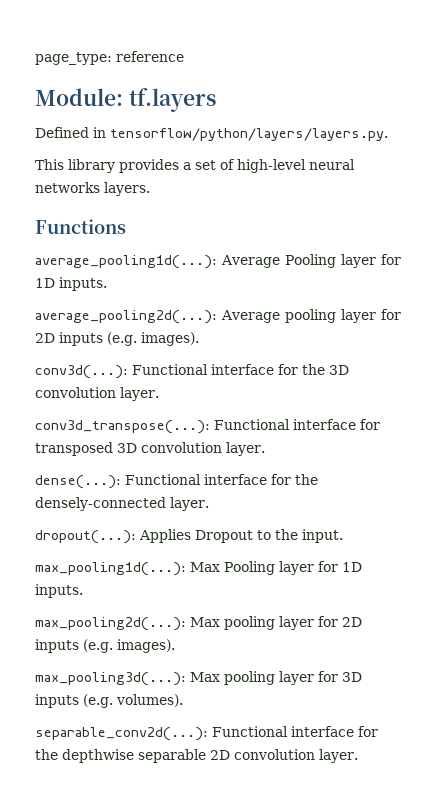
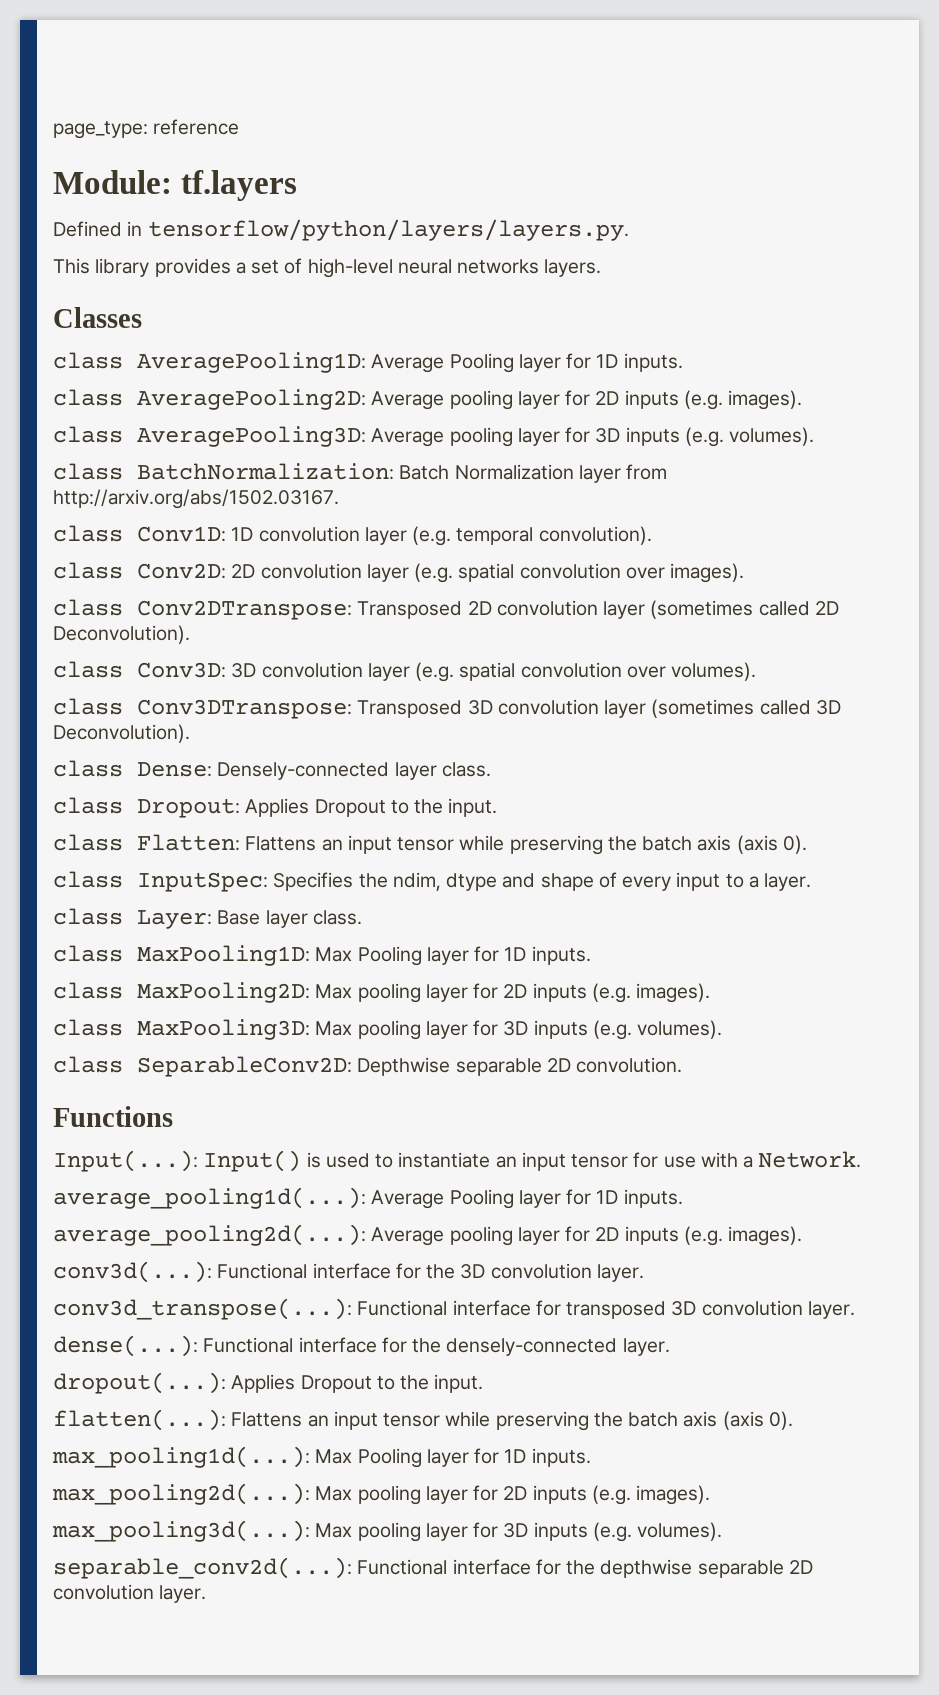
+ Classes
+ class AveragePooling1D: Average Pooling layer for 1D inputs.
+ class AveragePooling2D: Average pooling layer for 2D inputs (e.g. images).
+ class AveragePooling3D: Average pooling layer for 3D inputs (e.g. volumes).
+ class BatchNormalization: Batch Normalization layer from http://arxiv.org/abs/1502.03167.
+ class Conv1D: 1D convolution layer (e.g. temporal convolution).
+ class Conv2D: 2D convolution layer (e.g. spatial convolution over images).
+ class Conv2DTranspose: Transposed 2D convolution layer (sometimes called 2D Deconvolution).
+ class Conv3D: 3D convolution layer (e.g. spatial convolution over volumes).
+ class Conv3DTranspose: Transposed 3D convolution layer (sometimes called 3D Deconvolution).
+ class Dense: Densely-connected layer class.
+ class Dropout: Applies Dropout to the input.
+ class Flatten: Flattens an input tensor while preserving the batch axis (axis 0).
+ class InputSpec: Specifies the ndim, dtype and shape of every input to a layer.
+ class Layer: Base layer class.
+ class MaxPooling1D: Max Pooling layer for 1D inputs.
+ class MaxPooling2D: Max pooling layer for 2D inputs (e.g. images).
+ class MaxPooling3D: Max pooling layer for 3D inputs (e.g. volumes).
+ class SeparableConv2D: Depthwise separable 2D convolution.
  Functions
+ Input(...): Input() is used to instantiate an input tensor for use with a Network.
+ flatten(...): Flattens an input tensor while preserving the batch axis (axis 0).

